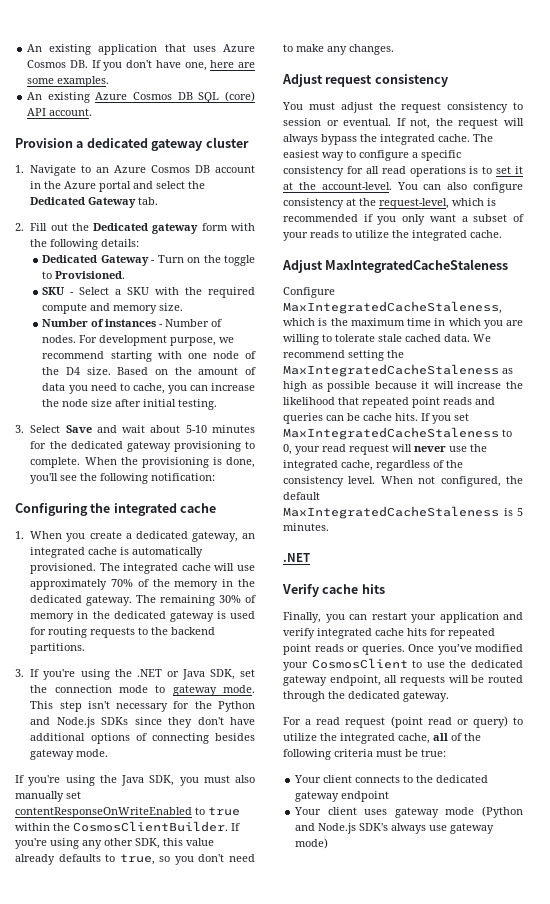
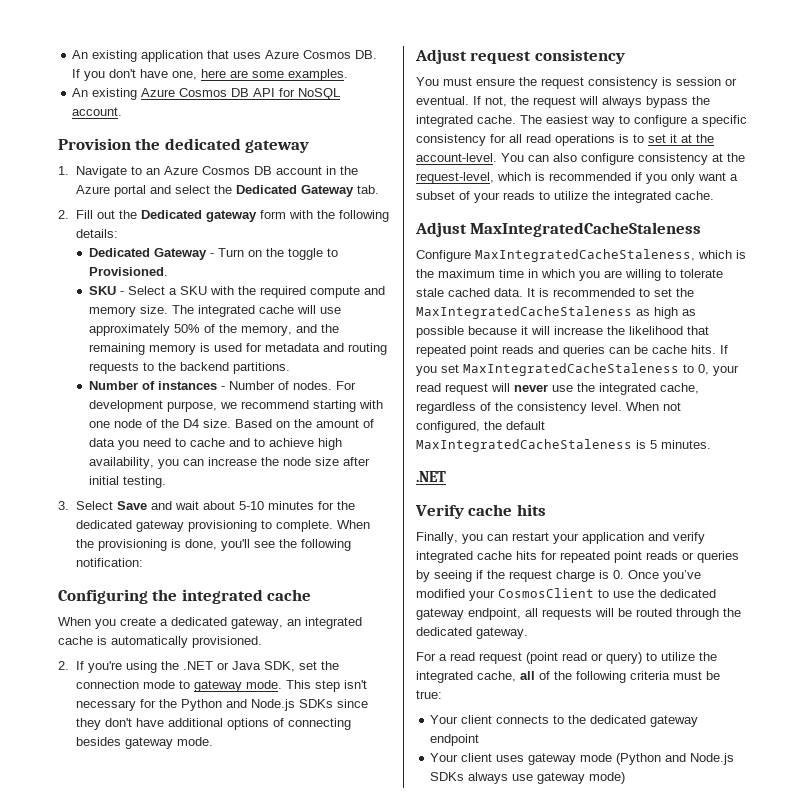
- An existing Azure Cosmos DB SQL (core) API account.
+ An existing Azure Cosmos DB API for NoSQL account.
- Provision a dedicated gateway cluster
+ Provision the dedicated gateway
+ The integrated cache will use approximately 50% of the memory, and the remaining memory is used for metadata and routing requests to the backend partitions.
- Based on the amount of data you need to cache, you can increase the node size after initial testing.
+ Based on the amount of data you need to cache and to achieve high availability, you can increase the node size after initial testing.
- 1. When you create a dedicated gateway, an integrated cache is automatically provisioned. The integrated cache will use approximately 70% of the memory in the dedicated gateway. The remaining 30% of memory in the dedicated gateway is used for routing requests to the backend partitions.
- 3. If you're using the .NET or Java SDK, set the connection mode to gateway mode.
+ When you create a dedicated gateway, an integrated cache is automatically provisioned.
+ 2. If you're using the .NET or Java SDK, set the connection mode to gateway mode.
- If you're using the Java SDK, you must also manually set contentResponseOnWriteEnabled to true within the CosmosClientBuilder. If you're using any other SDK, this value already defaults to true, so you don't need to make any changes.
- You must adjust the request consistency to session or eventual.
+ You must ensure the request consistency is session or eventual.
- We recommend setting the MaxIntegratedCacheStaleness as high as possible because it will increase the likelihood that repeated point reads and queries can be cache hits.
+ It is recommended to set the MaxIntegratedCacheStaleness as high as possible because it will increase the likelihood that repeated point reads and queries can be cache hits.
- Finally, you can restart your application and verify integrated cache hits for repeated point reads or queries. Once you’ve modified your CosmosClient to use the dedicated gateway endpoint, all requests will be routed through the dedicated gateway.
+ Finally, you can restart your application and verify integrated cache hits for repeated point reads or queries by seeing if the request charge is 0. Once you’ve modified your CosmosClient to use the dedicated gateway endpoint, all requests will be routed through the dedicated gateway.
- Your client uses gateway mode (Python and Node.js SDK's always use gateway mode)
+ Your client uses gateway mode (Python and Node.js SDKs always use gateway mode)

